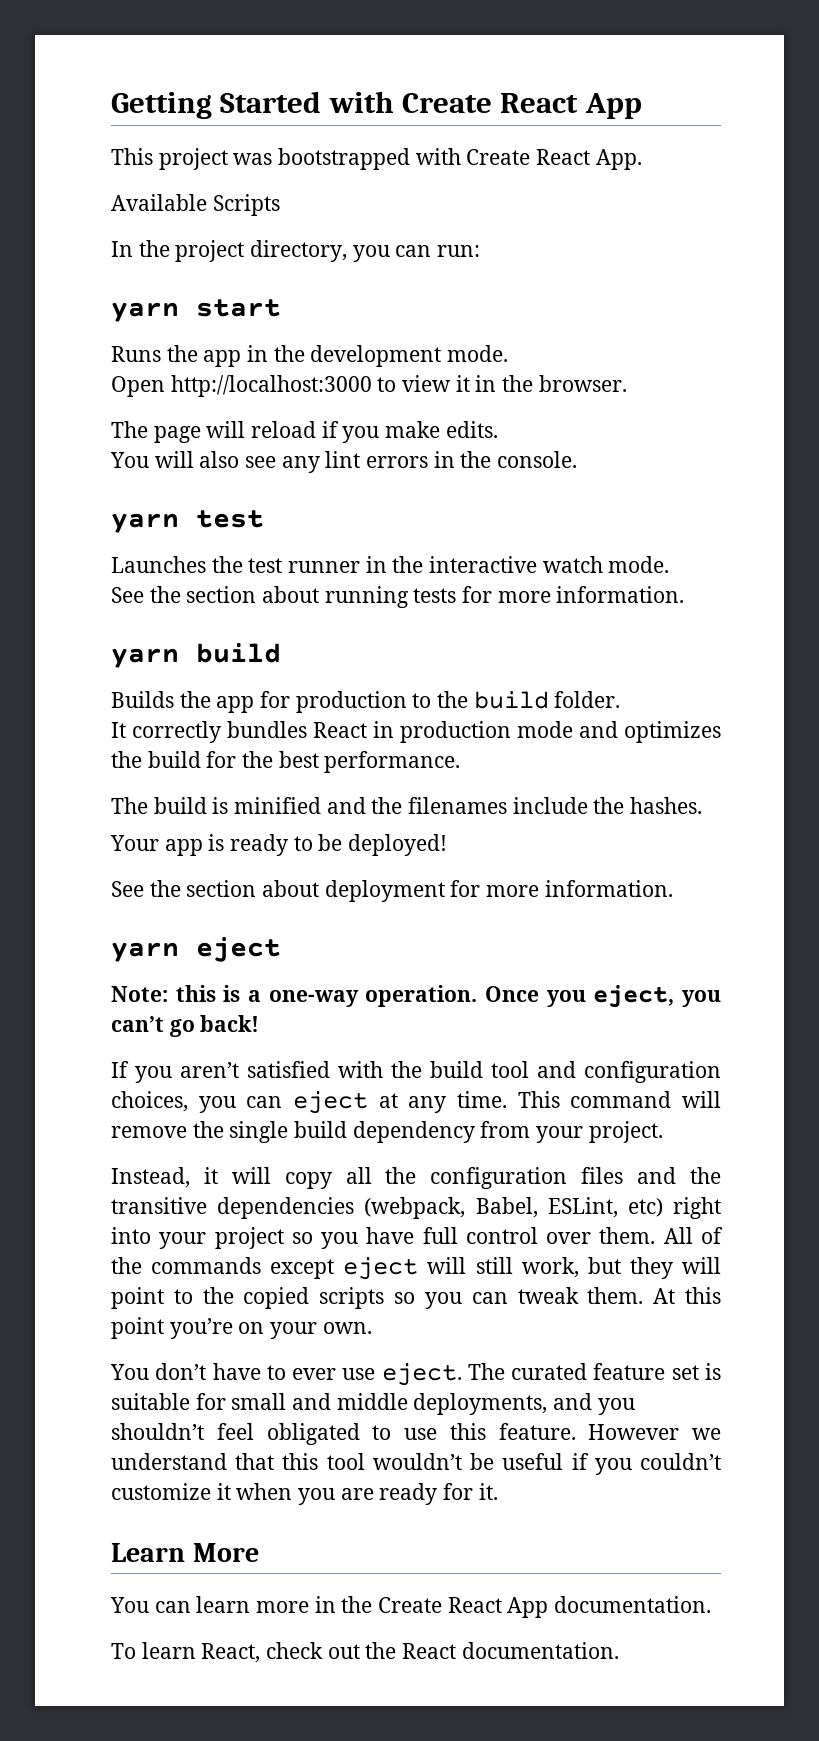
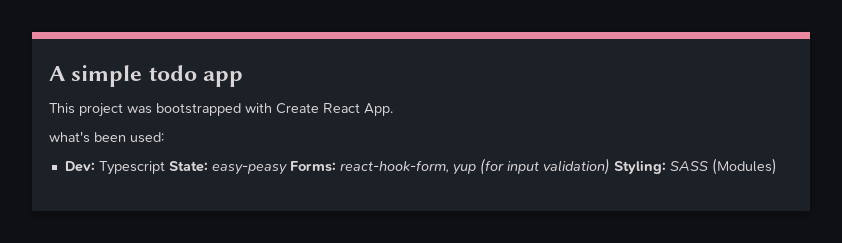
- Getting Started with Create React App
+ A simple todo app
- Available Scripts
- In the project directory, you can run:
- yarn start
- Runs the app in the development mode.
- Open http://localhost:3000 to view it in the browser.
- The page will reload if you make edits.
- You will also see any lint errors in the console.
- yarn test
- Launches the test runner in the interactive watch mode.
- See the section about running tests for more information.
- yarn build
- Builds the app for production to the build folder.
- It correctly bundles React in production mode and optimizes the build for the best performance.
- The build is minified and the filenames include the hashes.
- Your app is ready to be deployed!
- See the section about deployment for more information.
- yarn eject
- Note: this is a one-way operation. Once you eject, you can’t go back!
- If you aren’t satisfied with the build tool and configuration choices, you can eject at any time. This command will remove the single build dependency from your project.
- Instead, it will copy all the configuration files and the transitive dependencies (webpack, Babel, ESLint, etc) right into your project so you have full control over them. All of the commands except eject will still work, but they will point to the copied scripts so you can tweak them. At this point you’re on your own.
- You don’t have to ever use eject. The curated feature set is suitable for small and middle deployments, and you shouldn’t feel obligated to use this feature. However we understand that this tool wouldn’t be useful if you couldn’t customize it when you are ready for it.
- Learn More
- You can learn more in the Create React App documentation.
- To learn React, check out the React documentation.
+ what's been used:
+ Dev: Typescript State: easy-peasy Forms: react-hook-form, yup (for input validation) Styling: SASS (Modules)

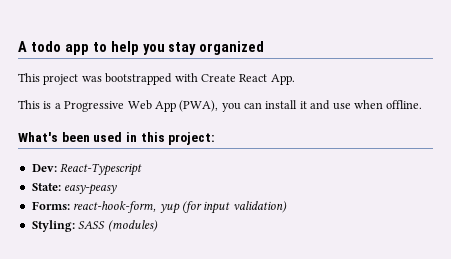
- A simple todo app
+ A todo app to help you stay organized
- what's been used:
+ This is a Progressive Web App (PWA), you can install it and use when offline.
+ What's been used in this project:
- Dev: Typescript State: easy-peasy Forms: react-hook-form, yup (for input validation) Styling: SASS (Modules)
+ Dev: React-Typescript
+ State: easy-peasy
+ Forms: react-hook-form, yup (for input validation)
+ Styling: SASS (modules)

